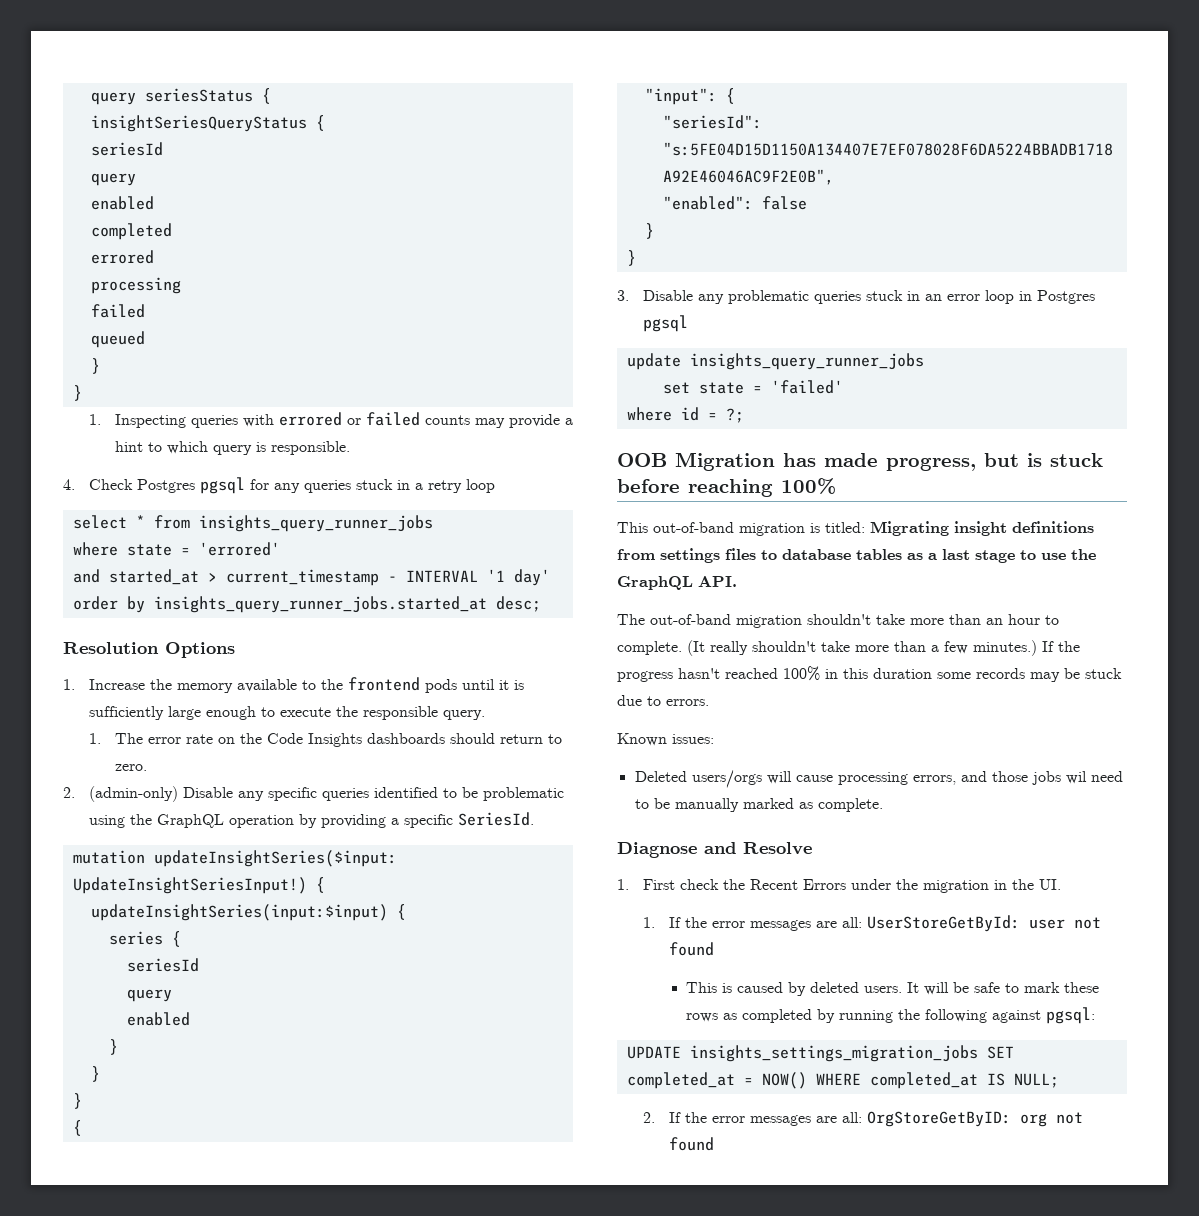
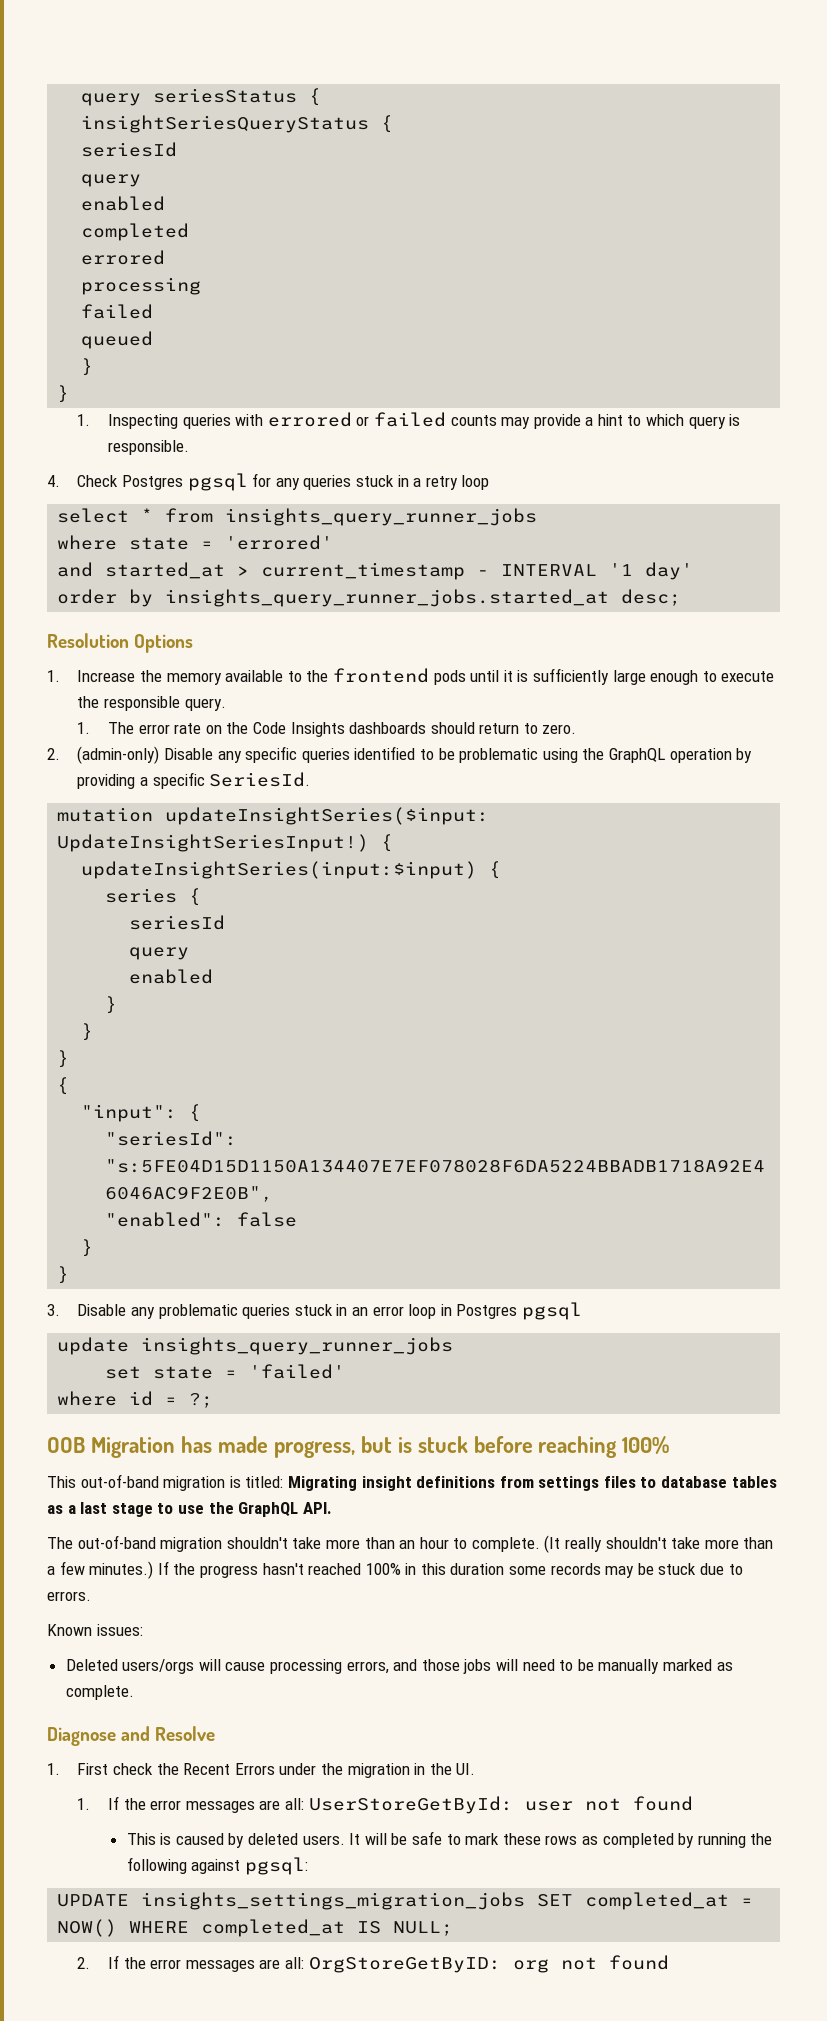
- Deleted users/orgs will cause processing errors, and those jobs wil need to be manually marked as complete.
+ Deleted users/orgs will cause processing errors, and those jobs will need to be manually marked as complete.

